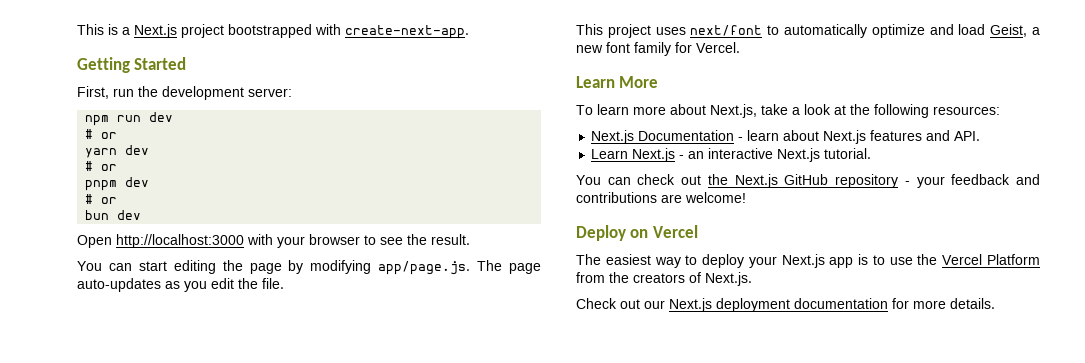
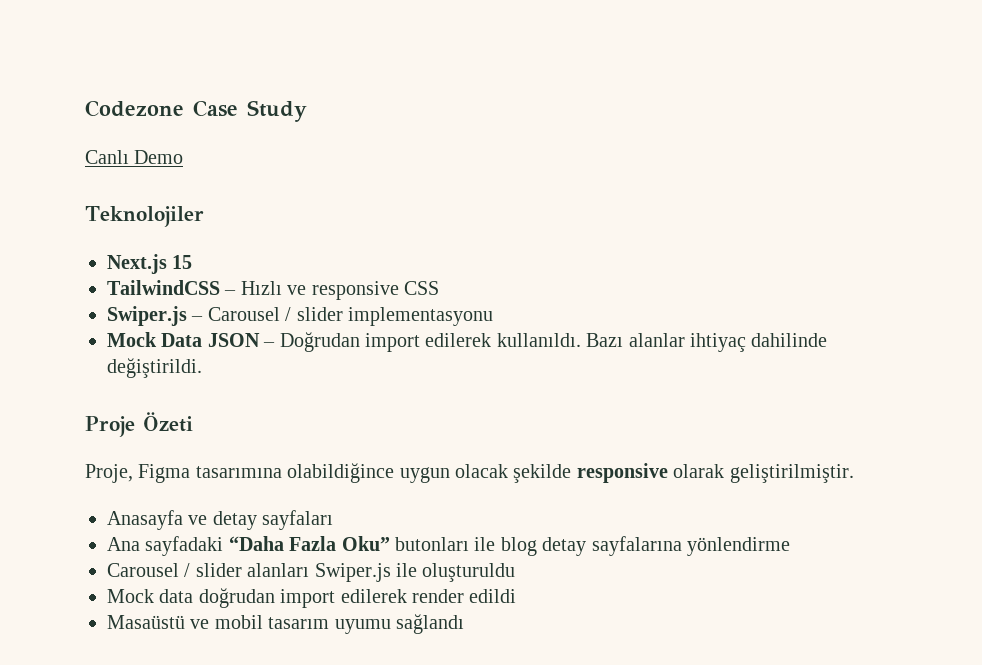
- This is a Next.js project bootstrapped with create-next-app.
- Getting Started
- First, run the development server:
- npm run dev
- # or
- yarn dev
- # or
- pnpm dev
- # or
- bun dev
- Open http://localhost:3000 with your browser to see the result.
- You can start editing the page by modifying app/page.js. The page auto-updates as you edit the file.
- This project uses next/font to automatically optimize and load Geist, a new font family for Vercel.
- Learn More
- To learn more about Next.js, take a look at the following resources:
- Next.js Documentation - learn about Next.js features and API.
- Learn Next.js - an interactive Next.js tutorial.
- You can check out the Next.js GitHub repository - your feedback and contributions are welcome!
- Deploy on Vercel
- The easiest way to deploy your Next.js app is to use the Vercel Platform from the creators of Next.js.
- Check out our Next.js deployment documentation for more details.
+ Codezone Case Study
+ Canlı Demo
+ Teknolojiler
+ Next.js 15
+ TailwindCSS – Hızlı ve responsive CSS
+ Swiper.js – Carousel / slider implementasyonu
+ Mock Data JSON – Doğrudan import edilerek kullanıldı. Bazı alanlar ihtiyaç dahilinde değiştirildi.
+ Proje Özeti
+ Proje, Figma tasarımına olabildiğince uygun olacak şekilde responsive olarak geliştirilmiştir.
+ Anasayfa ve detay sayfaları
+ Ana sayfadaki “Daha Fazla Oku” butonları ile blog detay sayfalarına yönlendirme
+ Carousel / slider alanları Swiper.js ile oluşturuldu
+ Mock data doğrudan import edilerek render edildi
+ Masaüstü ve mobil tasarım uyumu sağlandı

